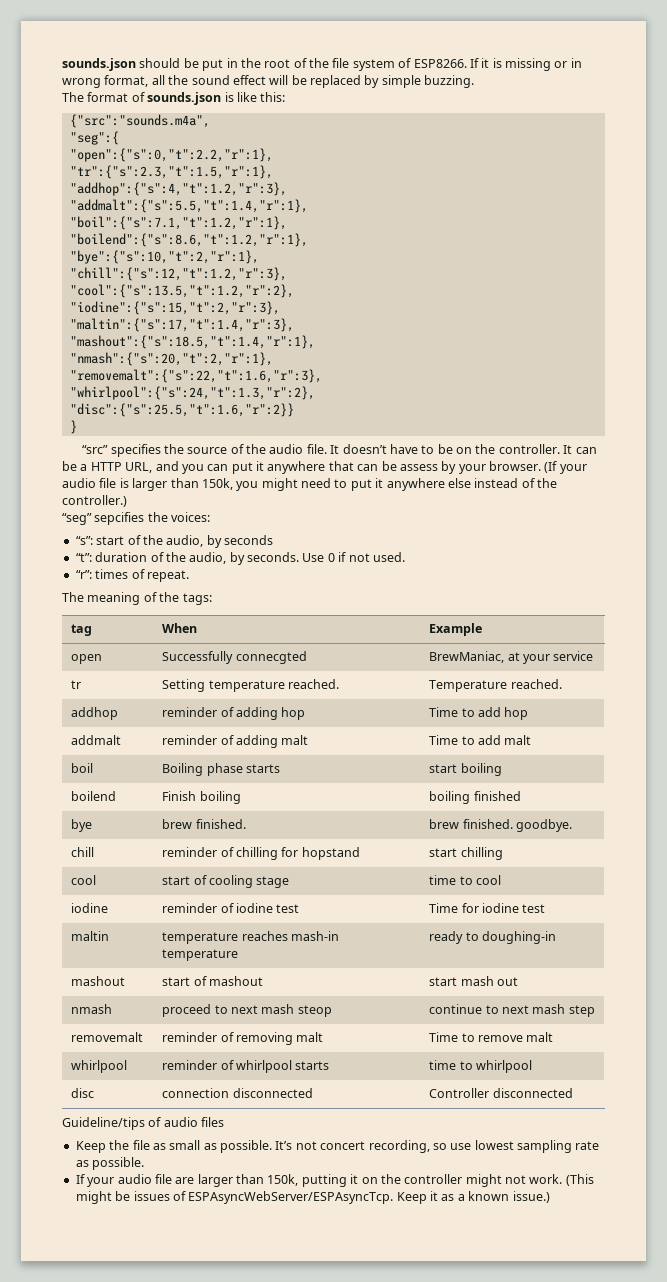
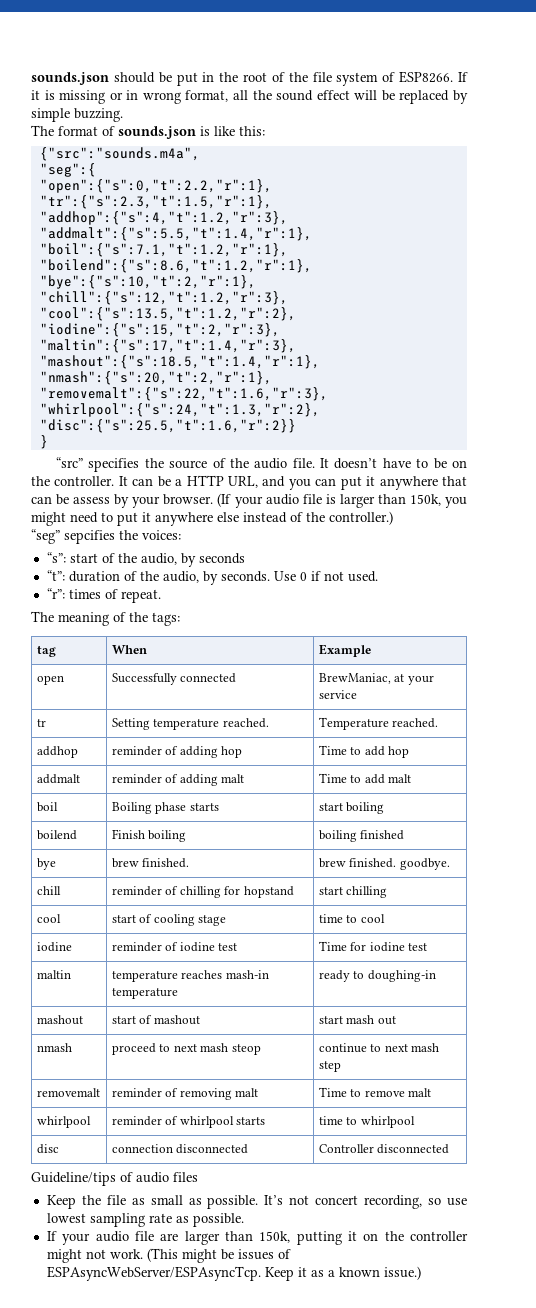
- open | Successfully connecgted | BrewManiac, at your service
+ open | Successfully connected | BrewManiac, at your service

